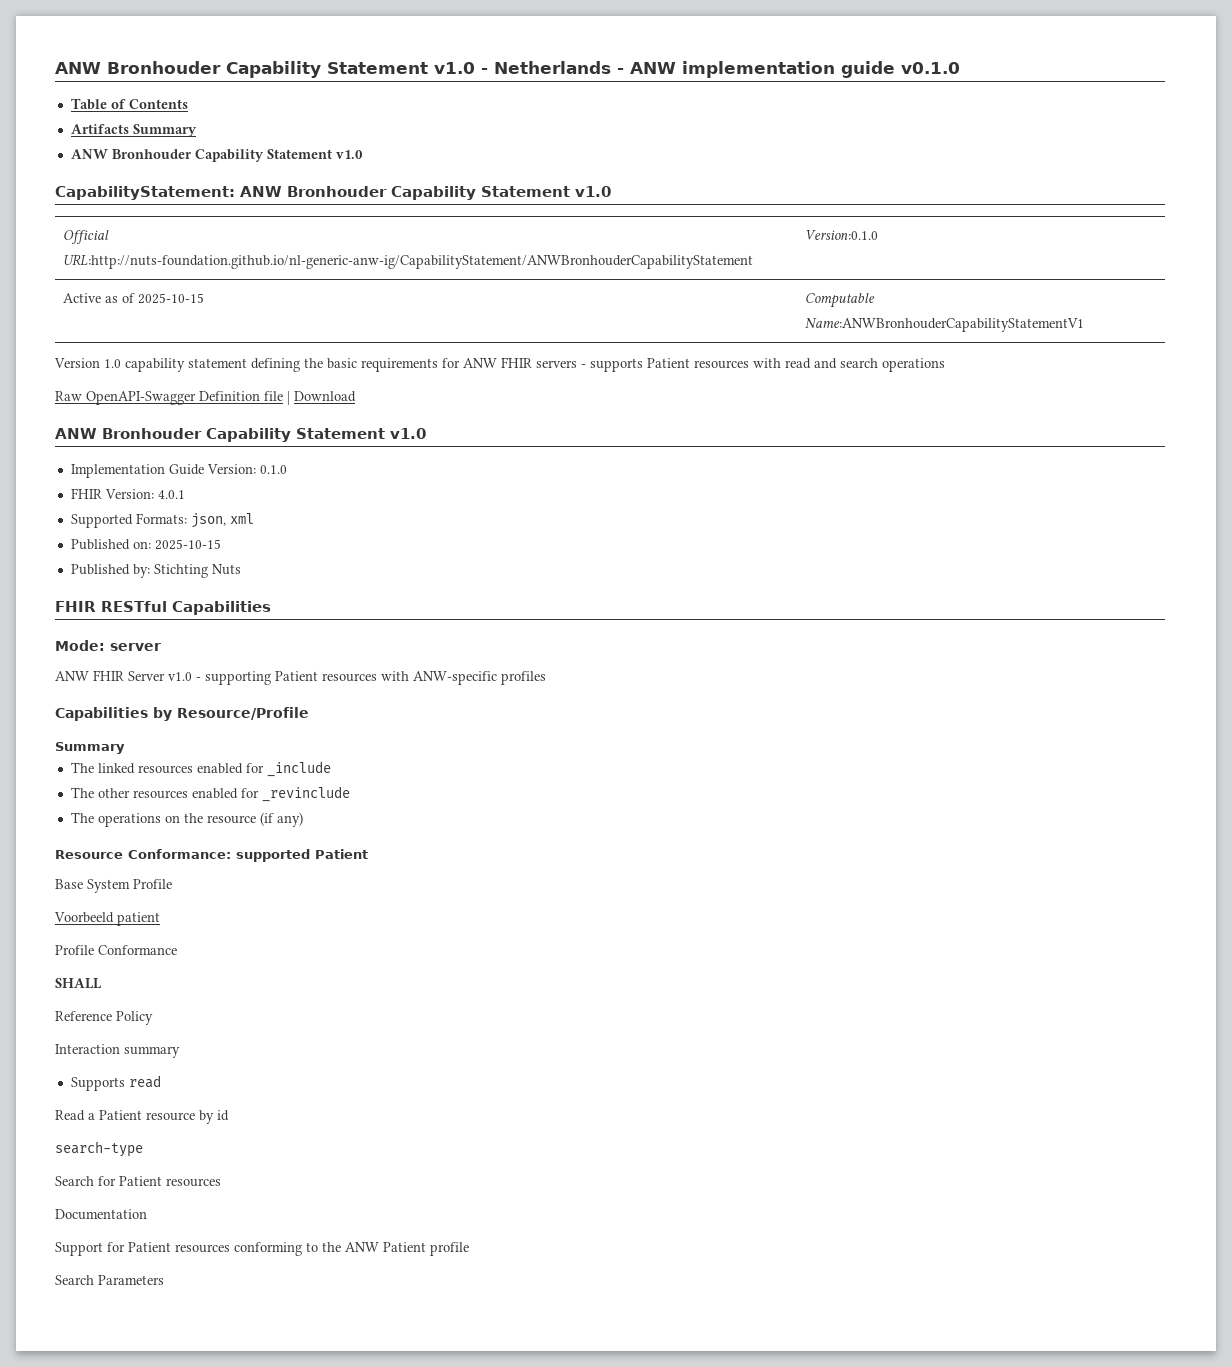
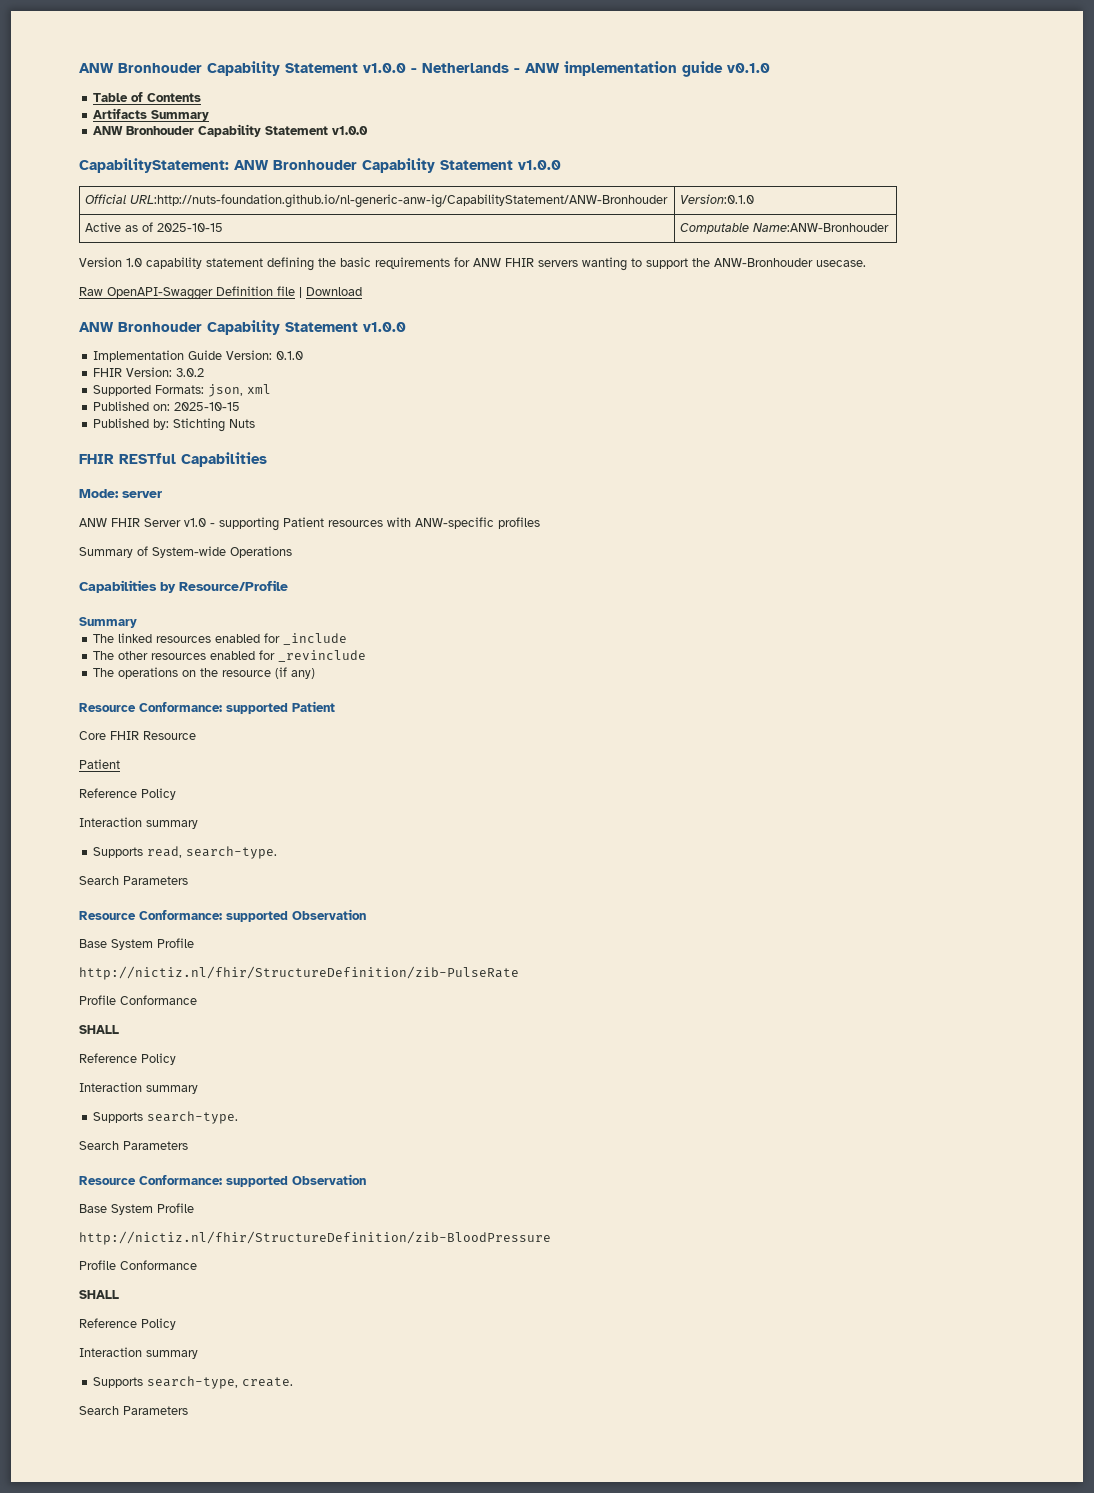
- ANW Bronhouder Capability Statement v1.0 - Netherlands - ANW implementation guide v0.1.0
+ ANW Bronhouder Capability Statement v1.0.0 - Netherlands - ANW implementation guide v0.1.0
  Artifacts Summary
- ANW Bronhouder Capability Statement v1.0
+ ANW Bronhouder Capability Statement v1.0.0
- CapabilityStatement: ANW Bronhouder Capability Statement v1.0
+ CapabilityStatement: ANW Bronhouder Capability Statement v1.0.0
- Official URL:http://nuts-foundation.github.io/nl-generic-anw-ig/CapabilityStatement/ANWBronhouderCapabilityStatement | Version:0.1.0
+ Official URL:http://nuts-foundation.github.io/nl-generic-anw-ig/CapabilityStatement/ANW-Bronhouder | Version:0.1.0
- Active as of 2025-10-15 | Computable Name:ANWBronhouderCapabilityStatementV1
+ Active as of 2025-10-15 | Computable Name:ANW-Bronhouder
- Version 1.0 capability statement defining the basic requirements for ANW FHIR servers - supports Patient resources with read and search operations
+ Version 1.0 capability statement defining the basic requirements for ANW FHIR servers wanting to support the ANW-Bronhouder usecase.
  Raw OpenAPI-Swagger Definition file | Download
- ANW Bronhouder Capability Statement v1.0
+ ANW Bronhouder Capability Statement v1.0.0
- FHIR Version: 4.0.1
+ FHIR Version: 3.0.2
+ Summary of System-wide Operations
+ Core FHIR Resource
+ Patient
+ Reference Policy
+ Interaction summary
+ Supports read, search-type.
+ Search Parameters
+ Resource Conformance: supported Observation
  Base System Profile
- Voorbeeld patient
+ http://nictiz.nl/fhir/StructureDefinition/zib-PulseRate
  Profile Conformance
  SHALL
  Reference Policy
  Interaction summary
- Supports read
- Read a Patient resource by id
- search-type
- Search for Patient resources
- Documentation
- Support for Patient resources conforming to the ANW Patient profile
+ Supports search-type.
+ Search Parameters
+ Resource Conformance: supported Observation
+ Base System Profile
+ http://nictiz.nl/fhir/StructureDefinition/zib-BloodPressure
+ Profile Conformance
+ SHALL
+ Reference Policy
+ Interaction summary
+ Supports search-type, create.

